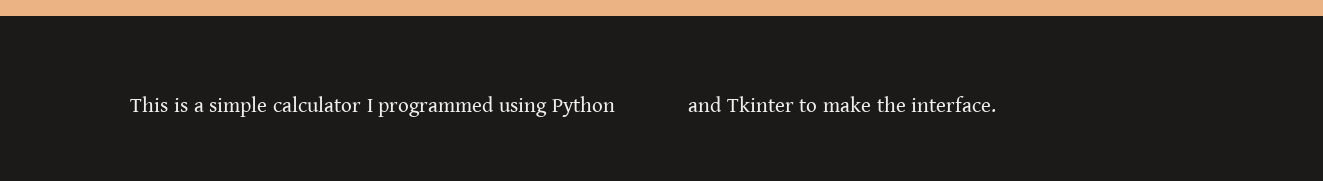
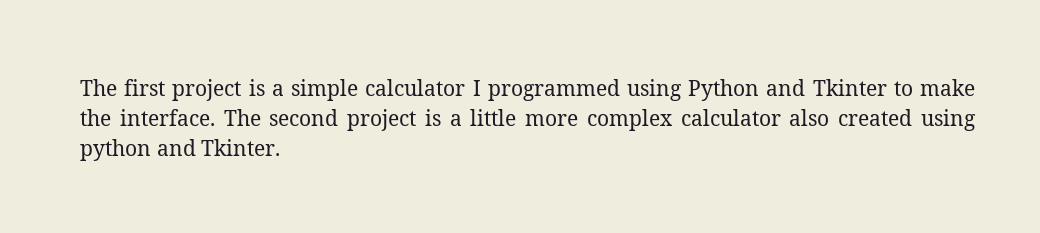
- This is a simple calculator I programmed using Python and Tkinter to make the interface.
+ The first project is a simple calculator I programmed using Python and Tkinter to make the interface.
+ The second project is a little more complex calculator also created using python and Tkinter.

